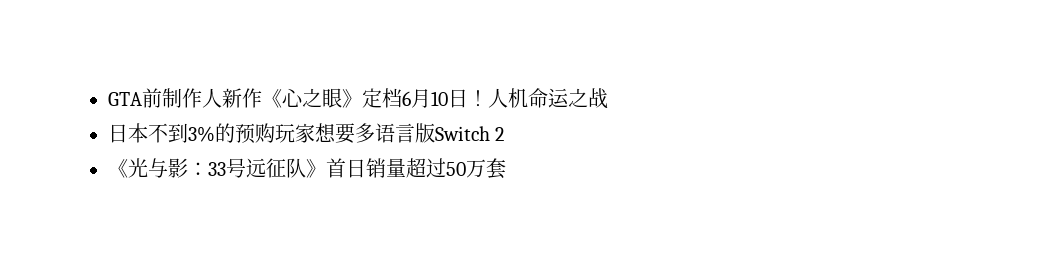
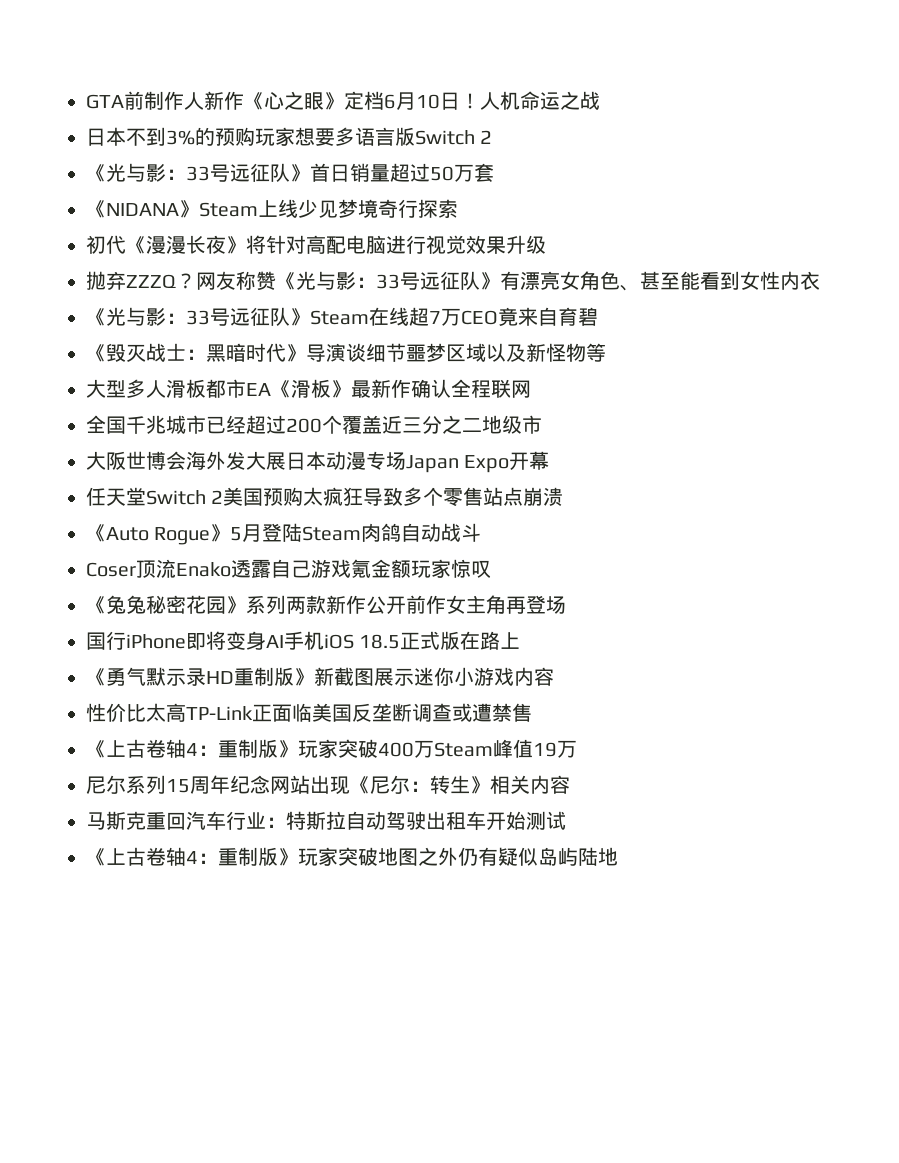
+ 《NIDANA》Steam上线少见梦境奇行探索
+ 初代《漫漫长夜》将针对高配电脑进行视觉效果升级
+ 抛弃ZZZQ？网友称赞《光与影：33号远征队》有漂亮女角色、甚至能看到女性内衣
+ 《光与影：33号远征队》Steam在线超7万CEO竟来自育碧
+ 《毁灭战士：黑暗时代》导演谈细节噩梦区域以及新怪物等
+ 大型多人滑板都市EA《滑板》最新作确认全程联网
+ 全国千兆城市已经超过200个覆盖近三分之二地级市
+ 大阪世博会海外发大展日本动漫专场Japan Expo开幕
+ 任天堂Switch 2美国预购太疯狂导致多个零售站点崩溃
+ 《Auto Rogue》5月登陆Steam肉鸽自动战斗
+ Coser顶流Enako透露自己游戏氪金额玩家惊叹
+ 《兔兔秘密花园》系列两款新作公开前作女主角再登场
+ 国行iPhone即将变身AI手机iOS 18.5正式版在路上
+ 《勇气默示录HD重制版》新截图展示迷你小游戏内容
+ 性价比太高TP-Link正面临美国反垄断调查或遭禁售
+ 《上古卷轴4：重制版》玩家突破400万Steam峰值19万
+ 尼尔系列15周年纪念网站出现《尼尔：转生》相关内容
+ 马斯克重回汽车行业：特斯拉自动驾驶出租车开始测试
+ 《上古卷轴4：重制版》玩家突破地图之外仍有疑似岛屿陆地

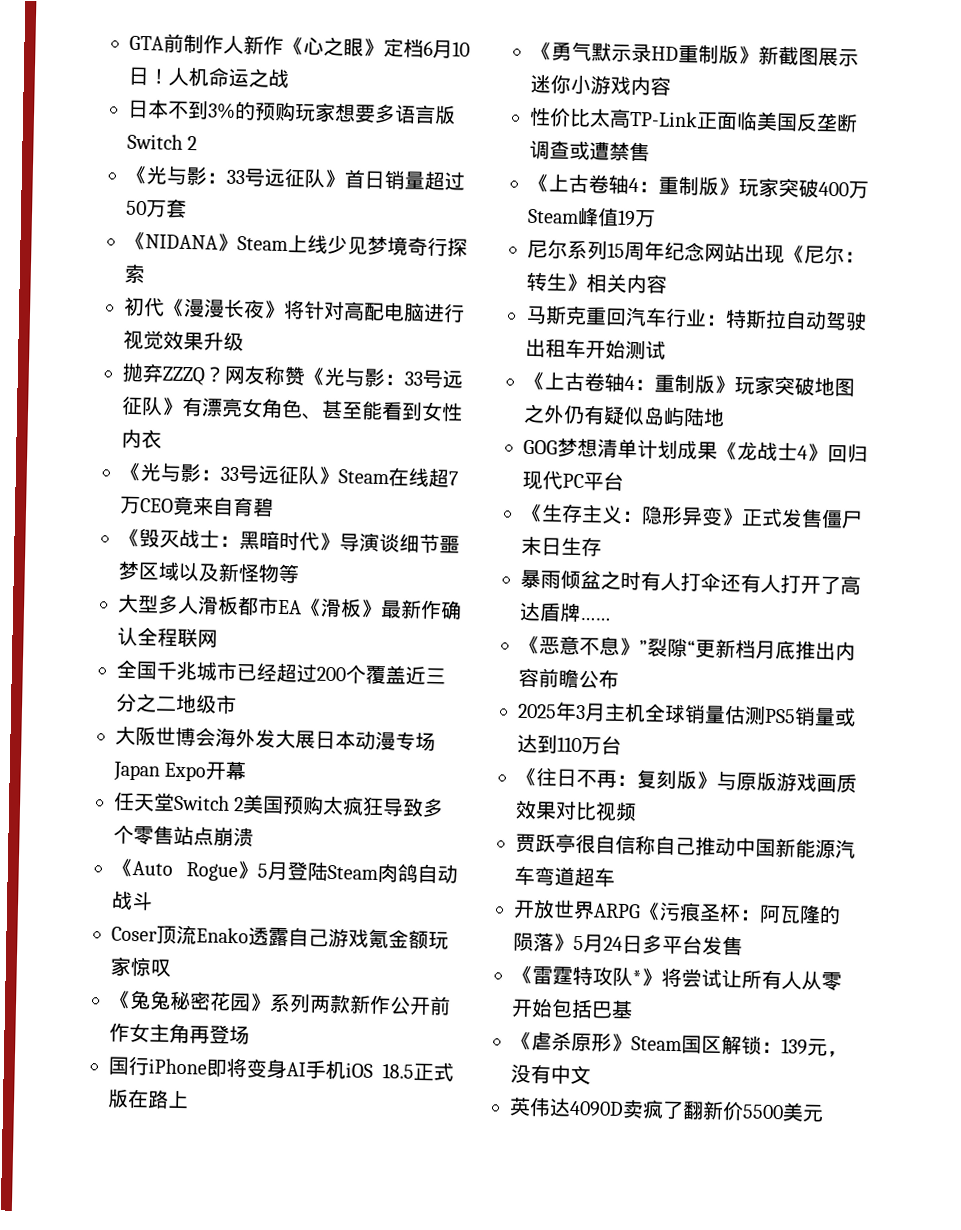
+ GOG梦想清单计划成果《龙战士4》回归现代PC平台
+ 《生存主义：隐形异变》正式发售僵尸末日生存
+ 暴雨倾盆之时有人打伞还有人打开了高达盾牌……
+ 《恶意不息》”裂隙“更新档月底推出内容前瞻公布
+ 2025年3月主机全球销量估测PS5销量或达到110万台
+ 《往日不再：复刻版》与原版游戏画质效果对比视频
+ 贾跃亭很自信称自己推动中国新能源汽车弯道超车
+ 开放世界ARPG《污痕圣杯：阿瓦隆的陨落》5月24日多平台发售
+ 《雷霆特攻队*》将尝试让所有人从零开始包括巴基
+ 《虐杀原形》Steam国区解锁：139元，没有中文
+ 英伟达4090D卖疯了翻新价5500美元

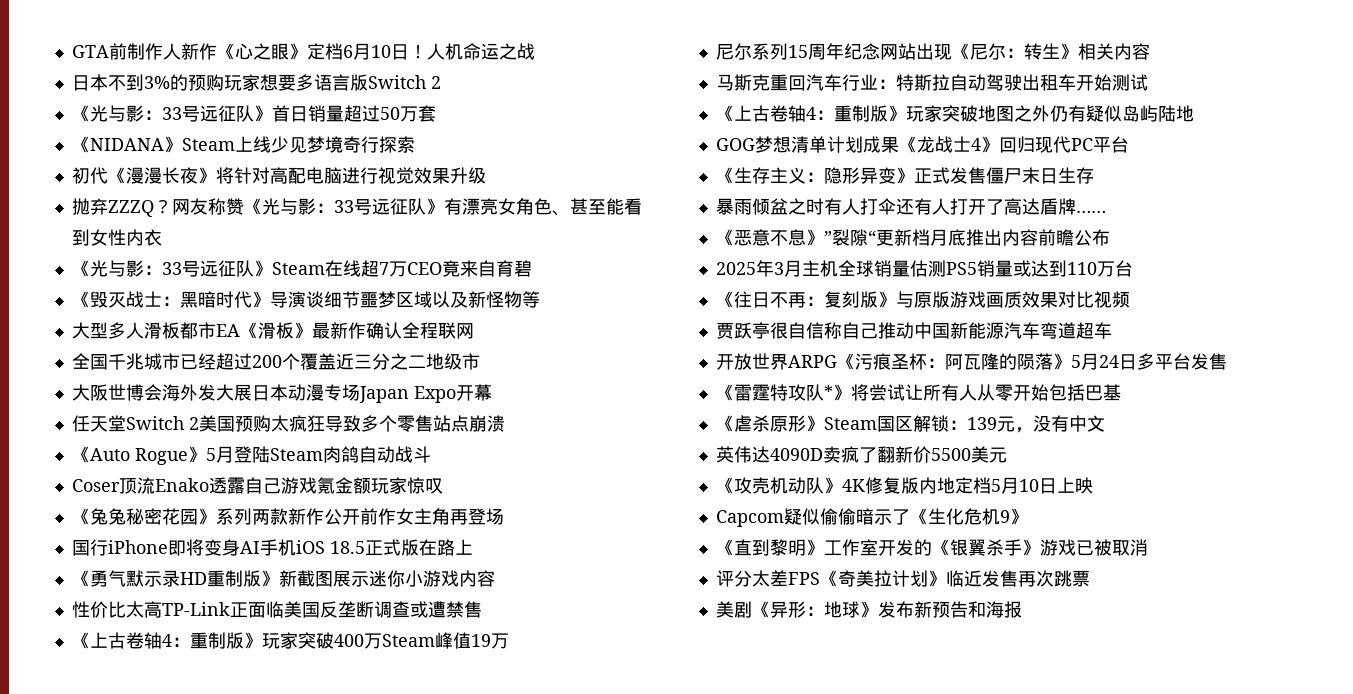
+ 《攻壳机动队》4K修复版内地定档5月10日上映
+ Capcom疑似偷偷暗示了《生化危机9》
+ 《直到黎明》工作室开发的《银翼杀手》游戏已被取消
+ 评分太差FPS《奇美拉计划》临近发售再次跳票
+ 美剧《异形：地球》发布新预告和海报

